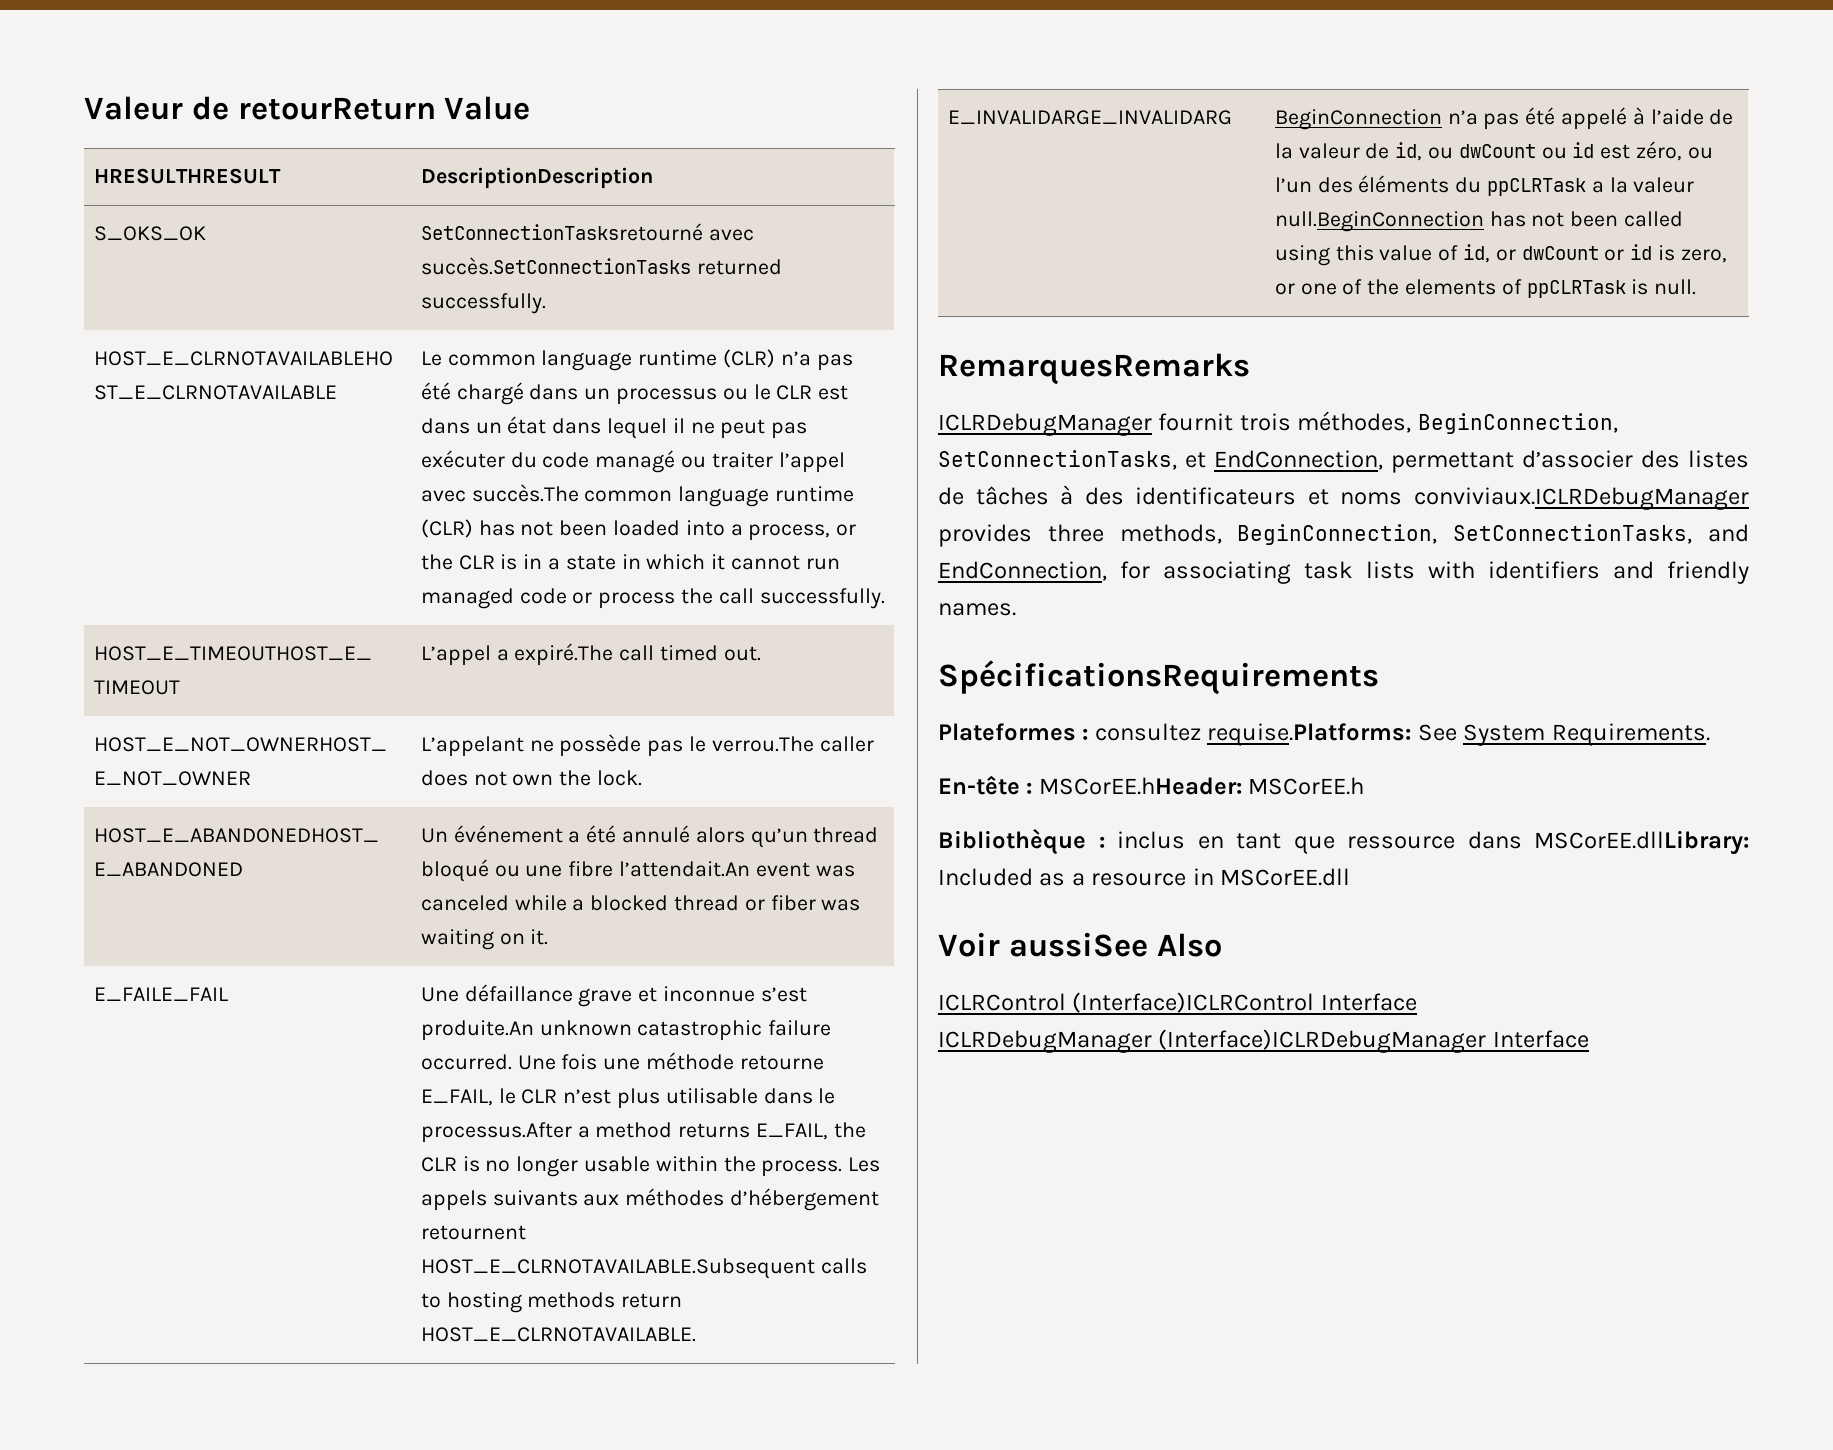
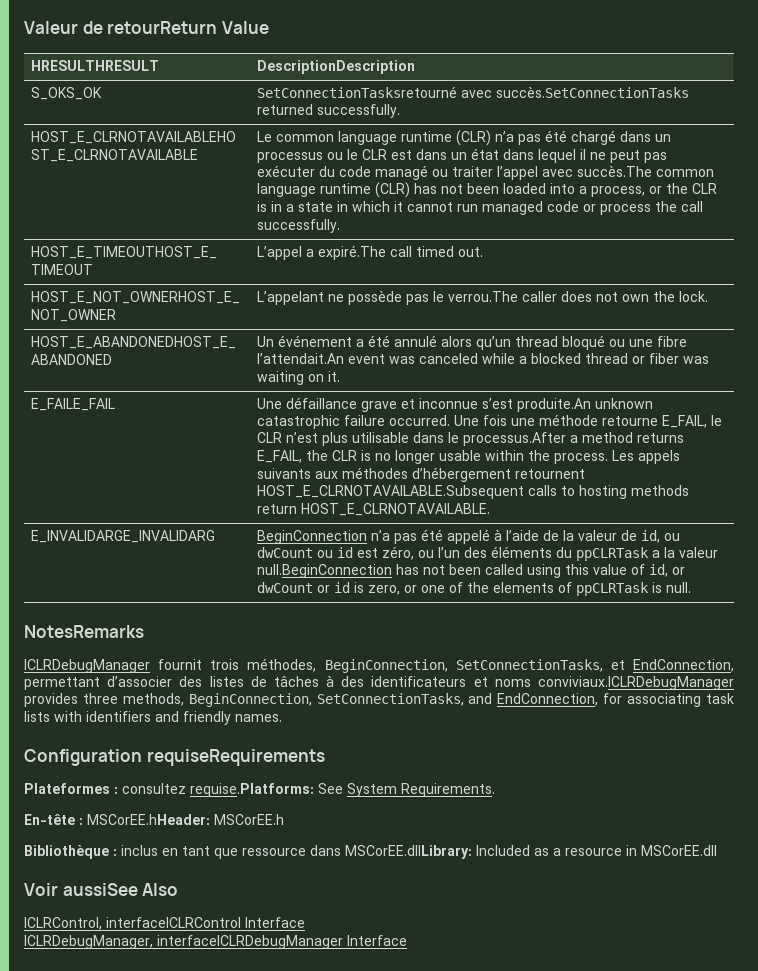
- RemarquesRemarks
+ NotesRemarks
- SpécificationsRequirements
+ Configuration requiseRequirements
- ICLRControl (Interface)ICLRControl Interface
+ ICLRControl, interfaceICLRControl Interface
- ICLRDebugManager (Interface)ICLRDebugManager Interface
+ ICLRDebugManager, interfaceICLRDebugManager Interface

